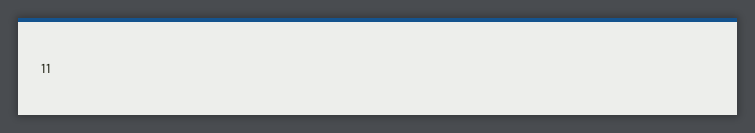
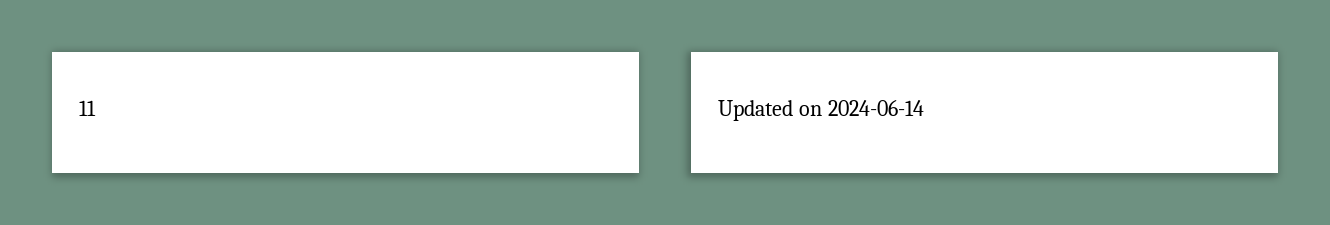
+ Updated on 2024-06-14

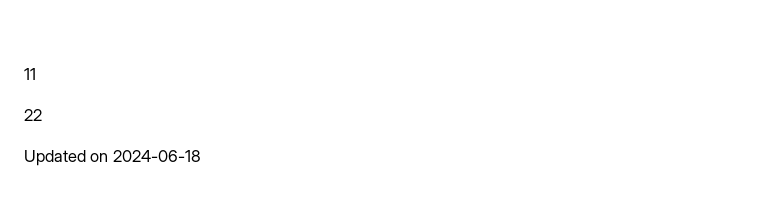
+ 22
- Updated on 2024-06-14
+ Updated on 2024-06-18

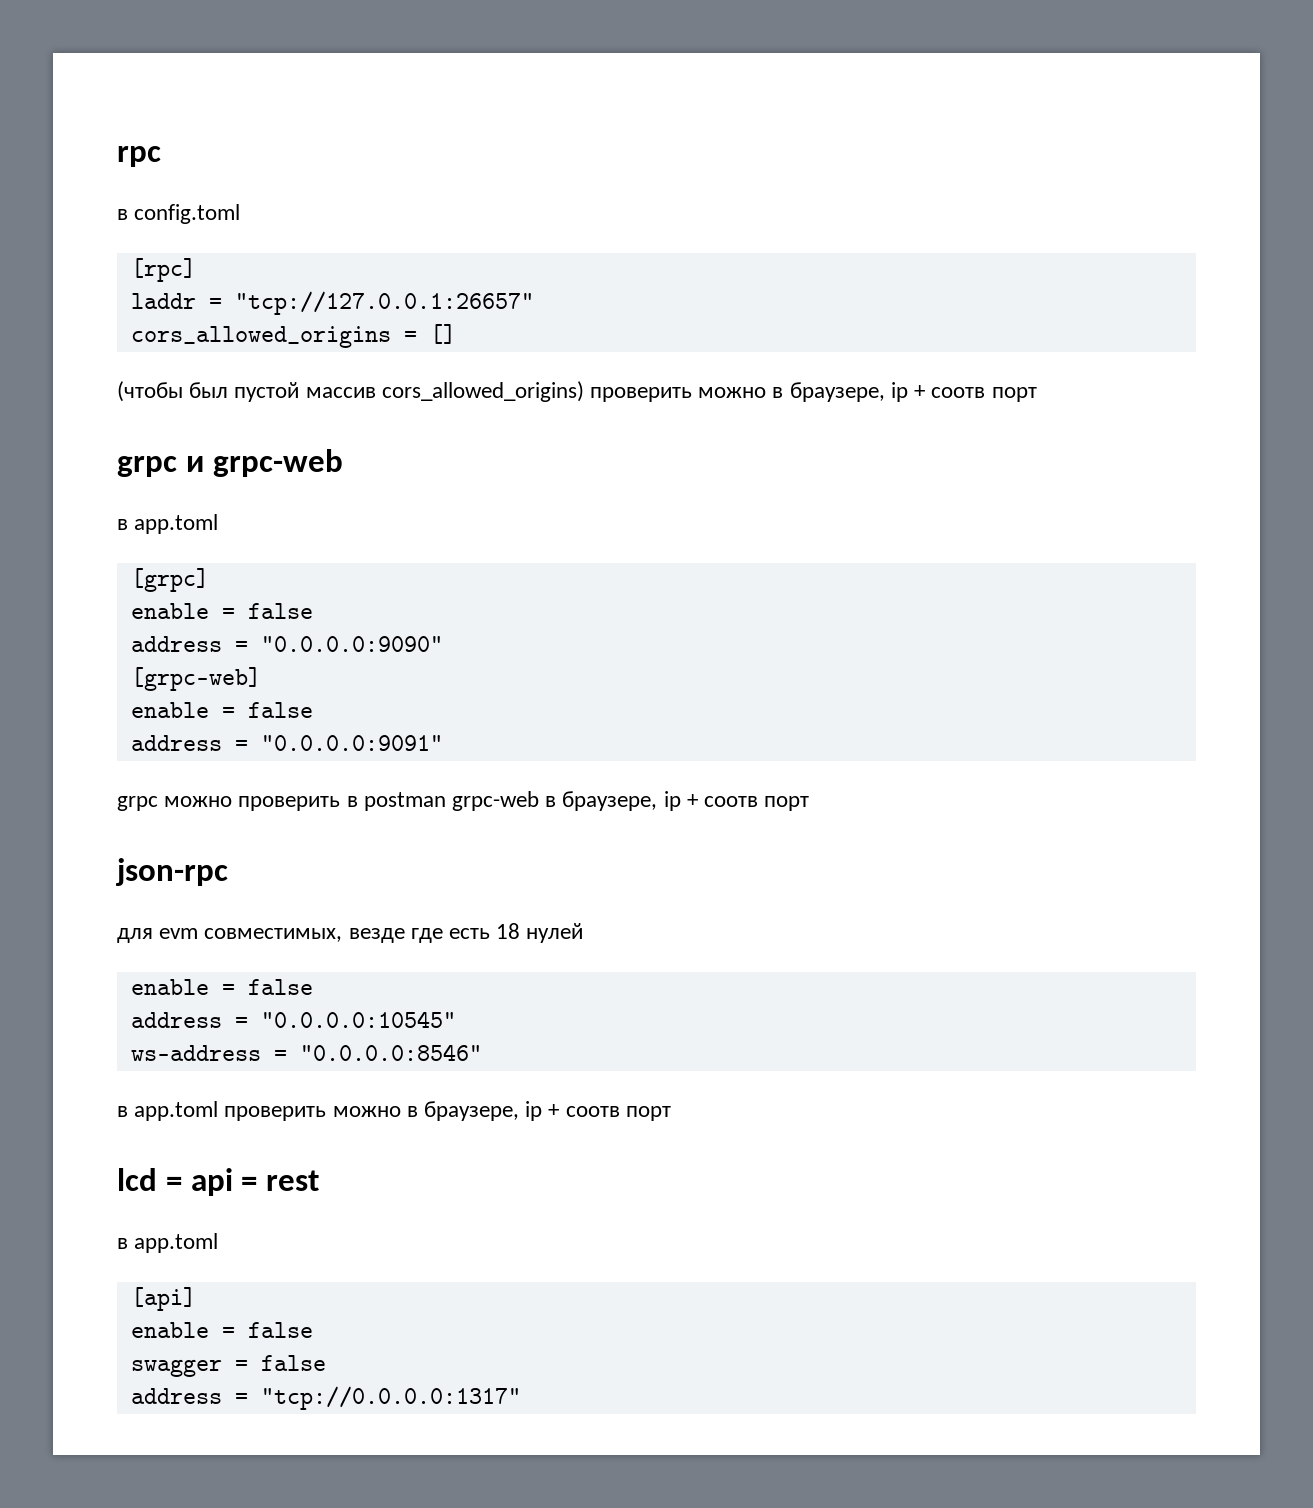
- 11
- 22
- Updated on 2024-06-18
+ rpc
+ в config.toml
+ [rpc]
+ laddr = "tcp://127.0.0.1:26657"
+ cors_allowed_origins = []
+ (чтобы был пустой массив cors_allowed_origins) проверить можно в браузере, ip + соотв порт
+ grpc и grpc-web
+ в app.toml
+ [grpc]
+ enable = false
+ address = "0.0.0.0:9090"
+ [grpc-web]
+ enable = false
+ address = "0.0.0.0:9091"
+ grpc можно проверить в postman grpc-web в браузере, ip + соотв порт
+ json-rpc
+ для evm совместимых, везде где есть 18 нулей
+ enable = false
+ address = "0.0.0.0:10545"
+ ws-address = "0.0.0.0:8546"
+ в app.toml проверить можно в браузере, ip + соотв порт
+ lcd = api = rest
+ в app.toml
+ [api]
+ enable = false
+ swagger = false
+ address = "tcp://0.0.0.0:1317"

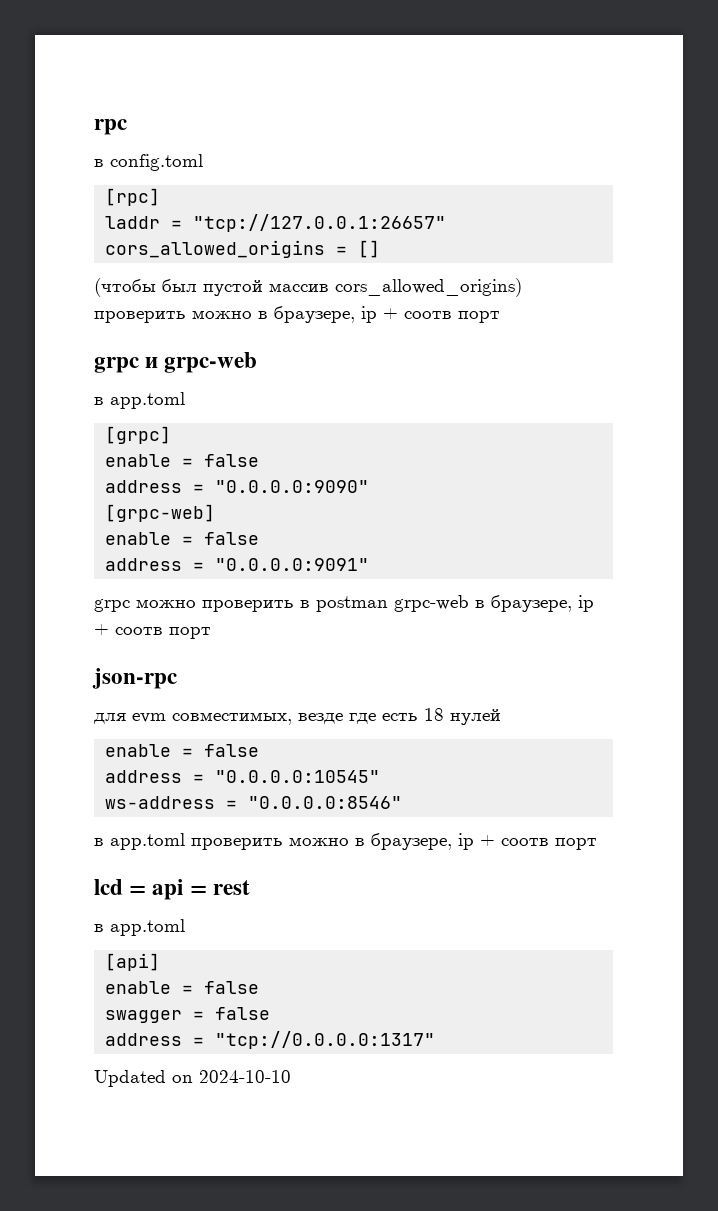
+ Updated on 2024-10-10

